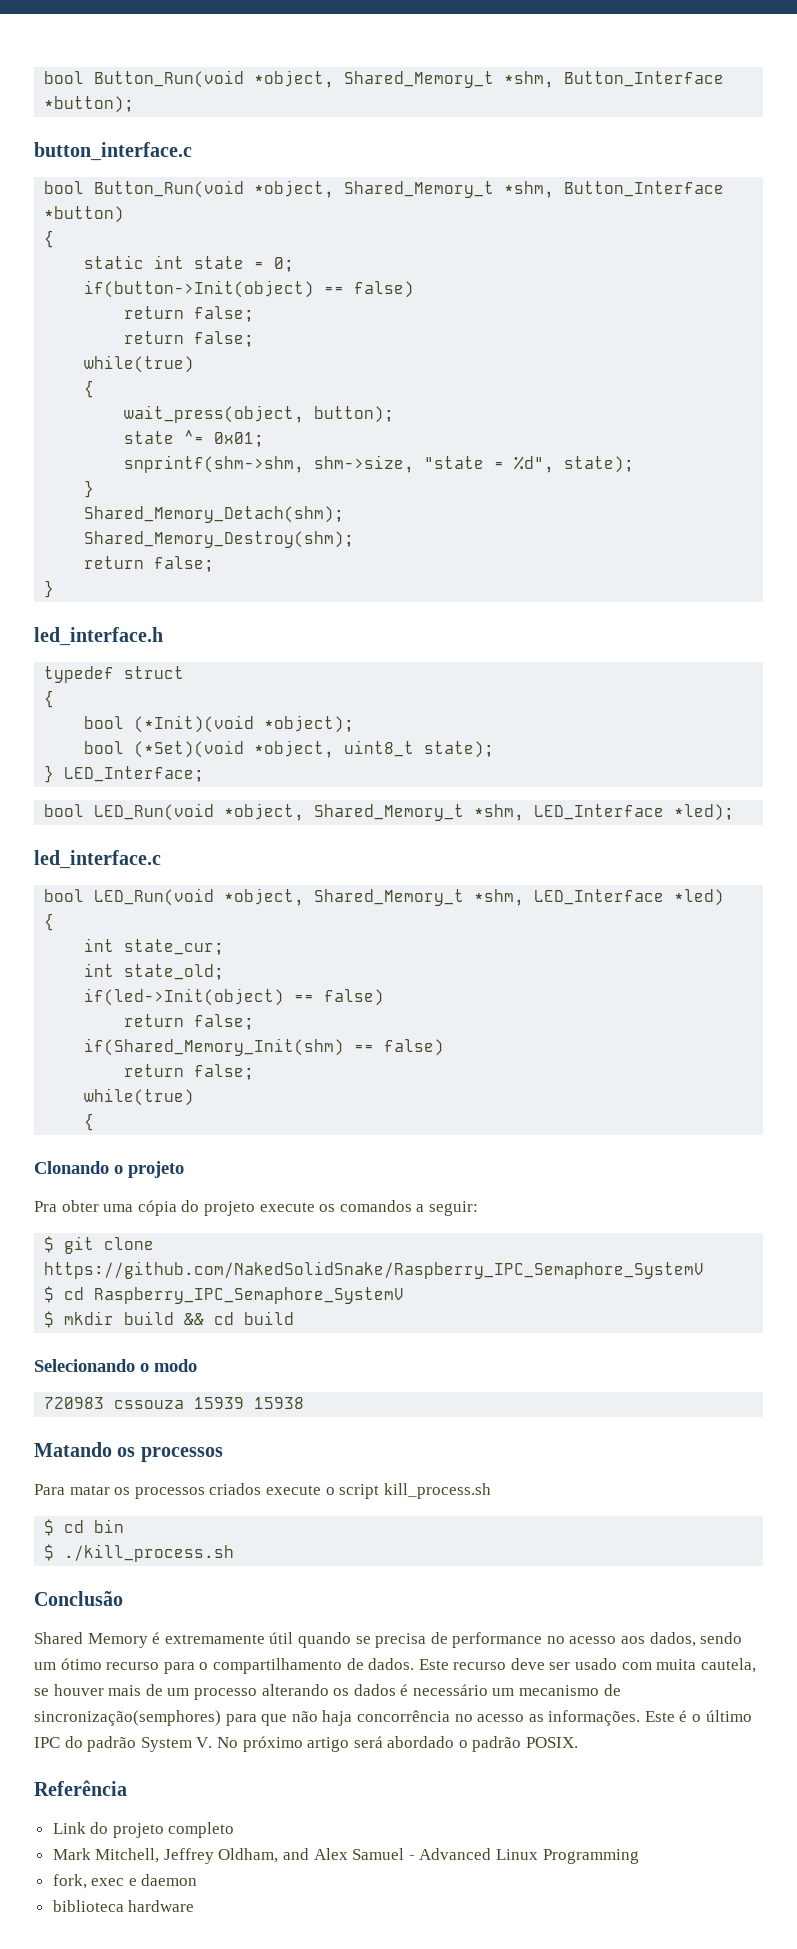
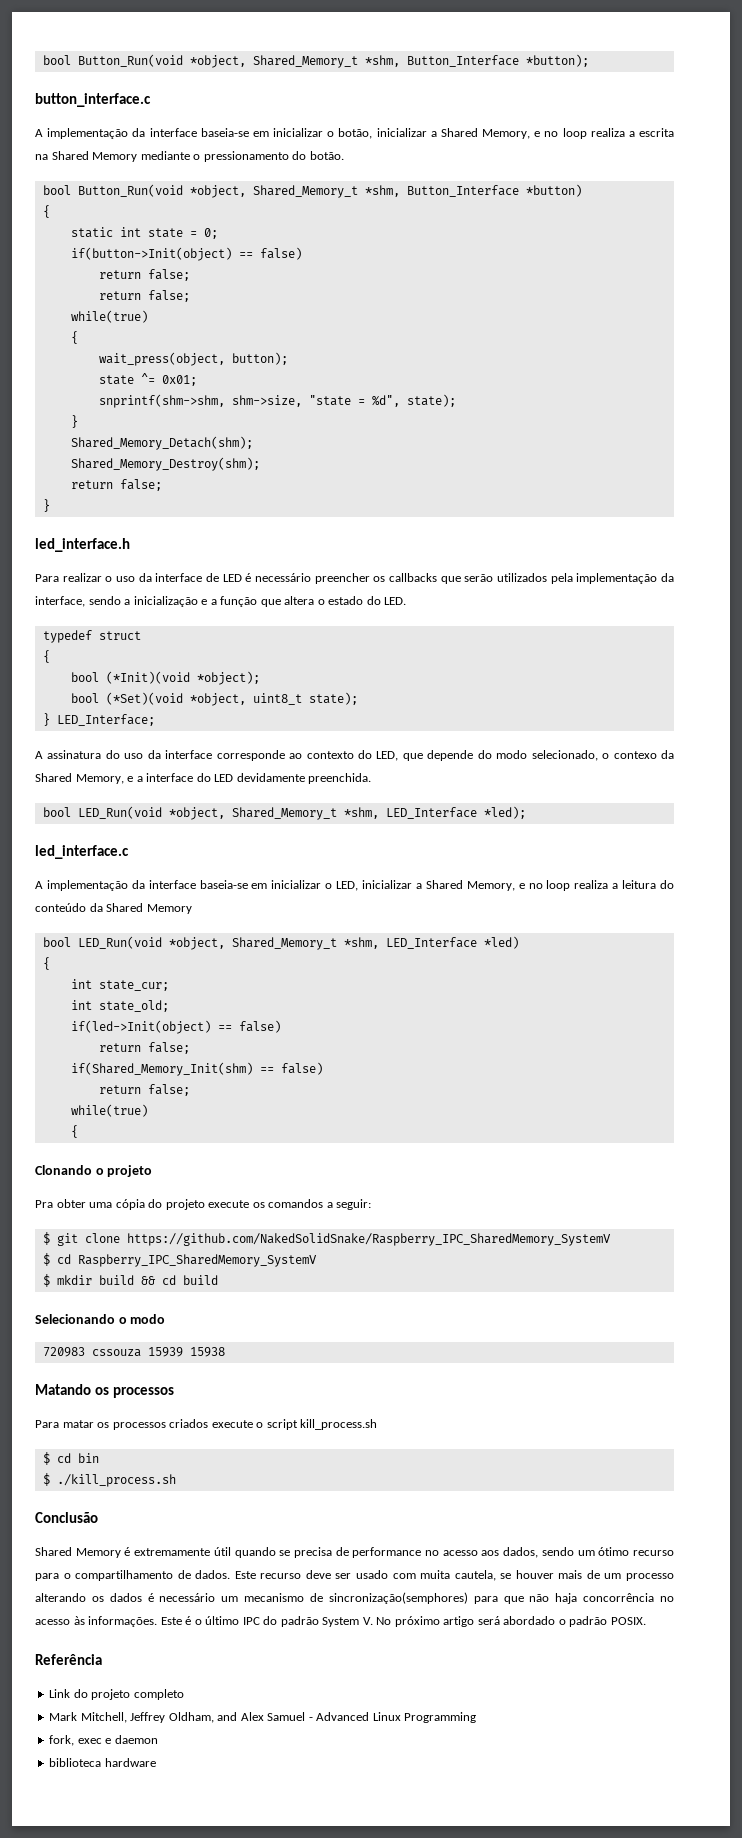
+ A implementação da interface baseia-se em inicializar o botão, inicializar a Shared Memory, e no loop realiza a escrita na Shared Memory mediante o pressionamento do botão.
+ Para realizar o uso da interface de LED é necessário preencher os callbacks que serão utilizados pela implementação da interface, sendo a inicialização e a função que altera o estado do LED.
+ A assinatura do uso da interface corresponde ao contexto do LED, que depende do modo selecionado, o contexo da Shared Memory, e a interface do LED devidamente preenchida.
+ A implementação da interface baseia-se em inicializar o LED, inicializar a Shared Memory, e no loop realiza a leitura do conteúdo da Shared Memory
- $ git clone https://github.com/NakedSolidSnake/Raspberry_IPC_Semaphore_SystemV
- $ cd Raspberry_IPC_Semaphore_SystemV
+ $ git clone https://github.com/NakedSolidSnake/Raspberry_IPC_SharedMemory_SystemV
+ $ cd Raspberry_IPC_SharedMemory_SystemV
- Este recurso deve ser usado com muita cautela, se houver mais de um processo alterando os dados é necessário um mecanismo de sincronização(semphores) para que não haja concorrência no acesso as informações.
+ Este recurso deve ser usado com muita cautela, se houver mais de um processo alterando os dados é necessário um mecanismo de sincronização(semphores) para que não haja concorrência no acesso às informações.

